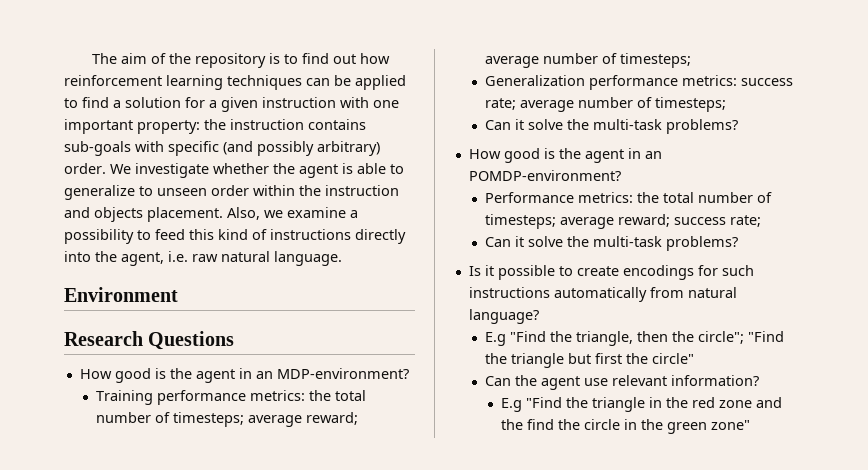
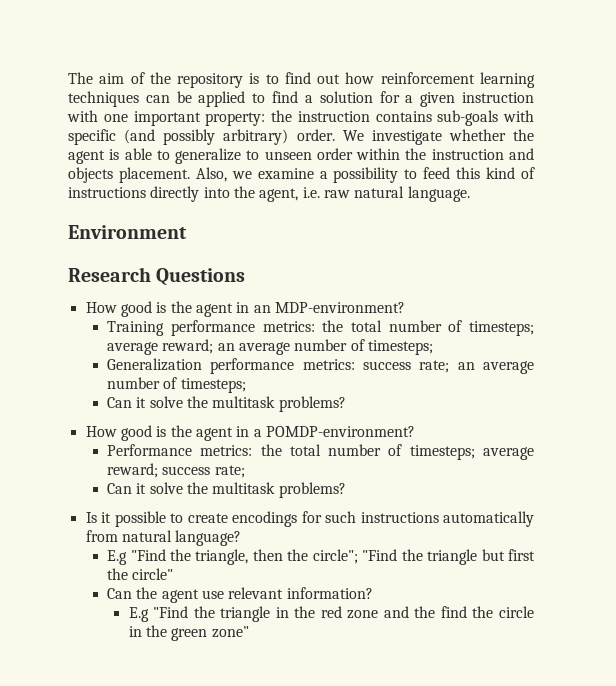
- Training performance metrics: the total number of timesteps; average reward; average number of timesteps;
+ Training performance metrics: the total number of timesteps; average reward; an average number of timesteps;
- Generalization performance metrics: success rate; average number of timesteps;
- Can it solve the multi-task problems?
+ Generalization performance metrics: success rate; an average number of timesteps;
+ Can it solve the multitask problems?
- How good is the agent in an POMDP-environment?
+ How good is the agent in a POMDP-environment?
  Performance metrics: the total number of timesteps; average reward; success rate;
- Can it solve the multi-task problems?
+ Can it solve the multitask problems?

